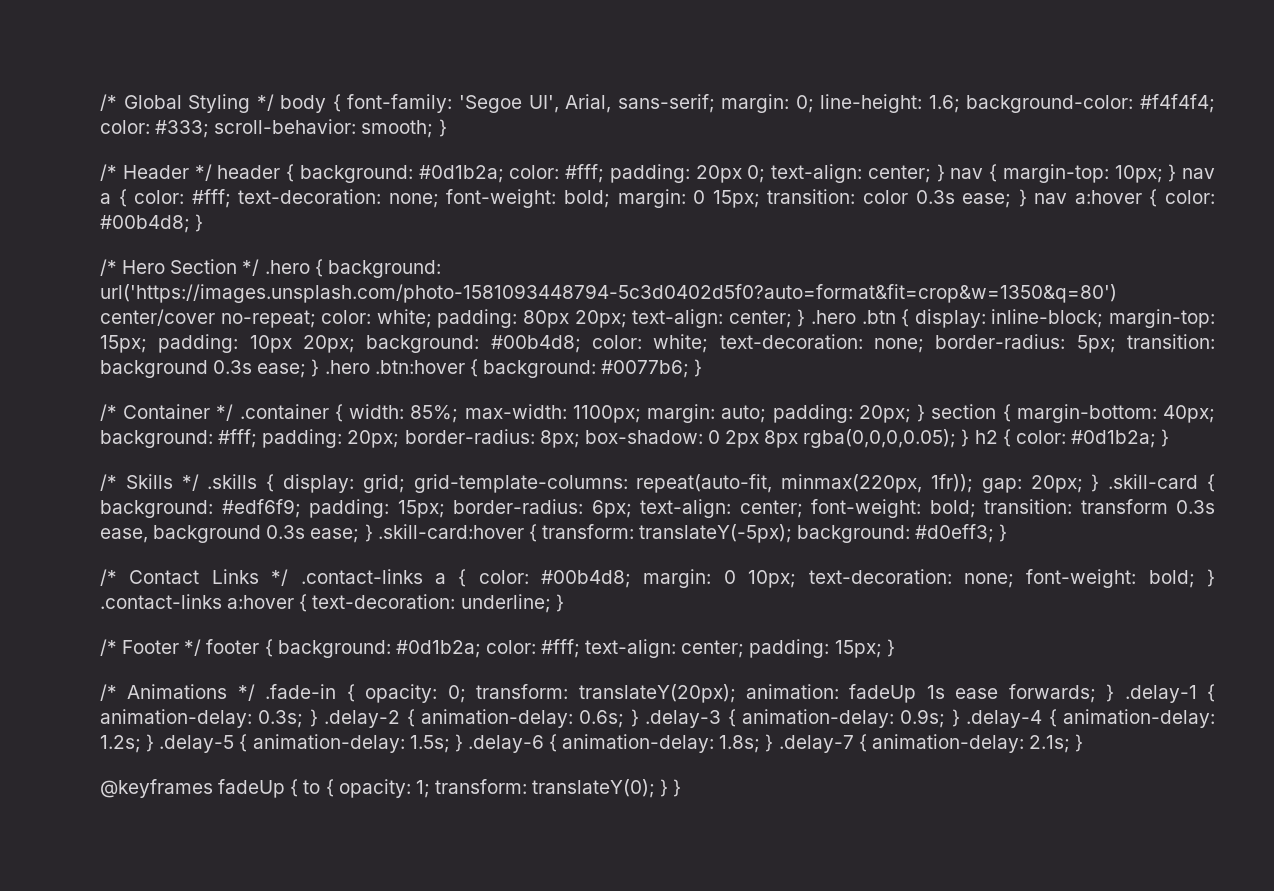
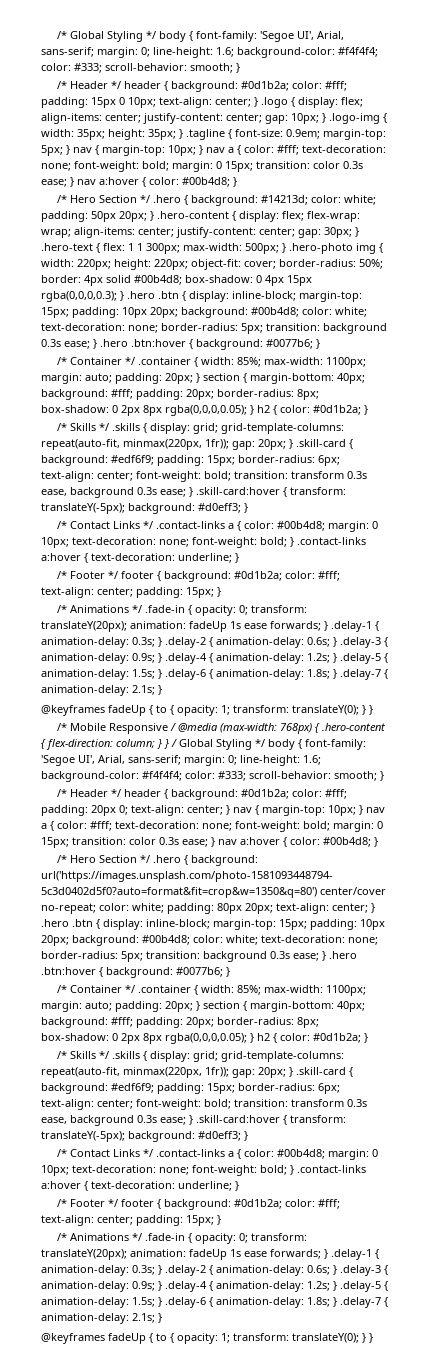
+ /* Header */ header { background: #0d1b2a; color: #fff; padding: 15px 0 10px; text-align: center; } .logo { display: flex; align-items: center; justify-content: center; gap: 10px; } .logo-img { width: 35px; height: 35px; } .tagline { font-size: 0.9em; margin-top: 5px; } nav { margin-top: 10px; } nav a { color: #fff; text-decoration: none; font-weight: bold; margin: 0 15px; transition: color 0.3s ease; } nav a:hover { color: #00b4d8; }
+ /* Hero Section */ .hero { background: #14213d; color: white; padding: 50px 20px; } .hero-content { display: flex; flex-wrap: wrap; align-items: center; justify-content: center; gap: 30px; } .hero-text { flex: 1 1 300px; max-width: 500px; } .hero-photo img { width: 220px; height: 220px; object-fit: cover; border-radius: 50%; border: 4px solid #00b4d8; box-shadow: 0 4px 15px rgba(0,0,0,0.3); } .hero .btn { display: inline-block; margin-top: 15px; padding: 10px 20px; background: #00b4d8; color: white; text-decoration: none; border-radius: 5px; transition: background 0.3s ease; } .hero .btn:hover { background: #0077b6; }
+ /* Container */ .container { width: 85%; max-width: 1100px; margin: auto; padding: 20px; } section { margin-bottom: 40px; background: #fff; padding: 20px; border-radius: 8px; box-shadow: 0 2px 8px rgba(0,0,0,0.05); } h2 { color: #0d1b2a; }
+ /* Skills */ .skills { display: grid; grid-template-columns: repeat(auto-fit, minmax(220px, 1fr)); gap: 20px; } .skill-card { background: #edf6f9; padding: 15px; border-radius: 6px; text-align: center; font-weight: bold; transition: transform 0.3s ease, background 0.3s ease; } .skill-card:hover { transform: translateY(-5px); background: #d0eff3; }
+ /* Contact Links */ .contact-links a { color: #00b4d8; margin: 0 10px; text-decoration: none; font-weight: bold; } .contact-links a:hover { text-decoration: underline; }
+ /* Footer */ footer { background: #0d1b2a; color: #fff; text-align: center; padding: 15px; }
+ /* Animations */ .fade-in { opacity: 0; transform: translateY(20px); animation: fadeUp 1s ease forwards; } .delay-1 { animation-delay: 0.3s; } .delay-2 { animation-delay: 0.6s; } .delay-3 { animation-delay: 0.9s; } .delay-4 { animation-delay: 1.2s; } .delay-5 { animation-delay: 1.5s; } .delay-6 { animation-delay: 1.8s; } .delay-7 { animation-delay: 2.1s; }
+ @keyframes fadeUp { to { opacity: 1; transform: translateY(0); } }
+ /* Mobile Responsive / @media (max-width: 768px) { .hero-content { flex-direction: column; } } / Global Styling */ body { font-family: 'Segoe UI', Arial, sans-serif; margin: 0; line-height: 1.6; background-color: #f4f4f4; color: #333; scroll-behavior: smooth; }

